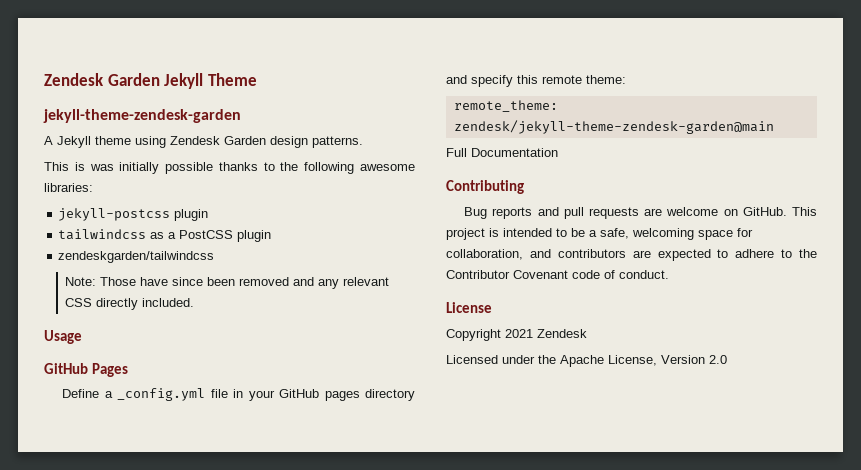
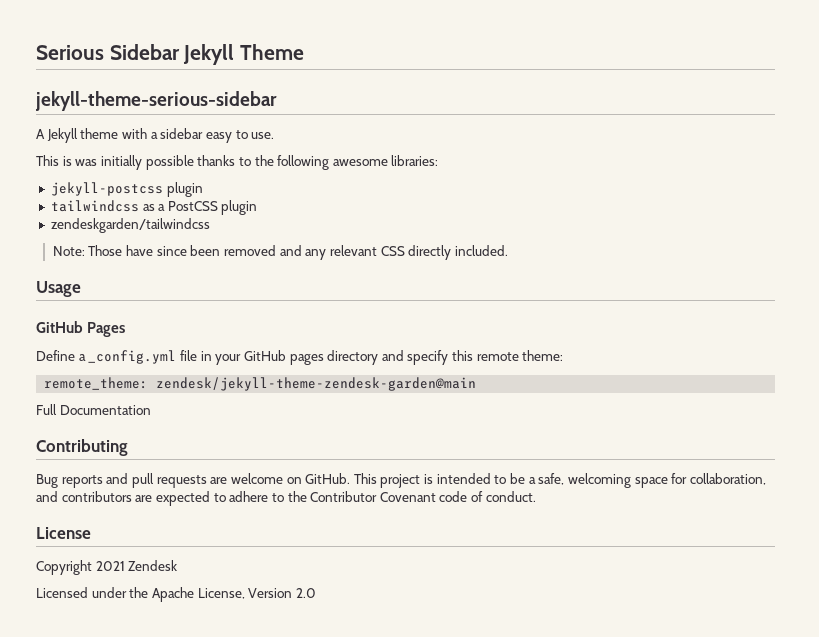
- Zendesk Garden Jekyll Theme
+ Serious Sidebar Jekyll Theme
- jekyll-theme-zendesk-garden
+ jekyll-theme-serious-sidebar
- A Jekyll theme using Zendesk Garden design patterns.
+ A Jekyll theme with a sidebar easy to use.

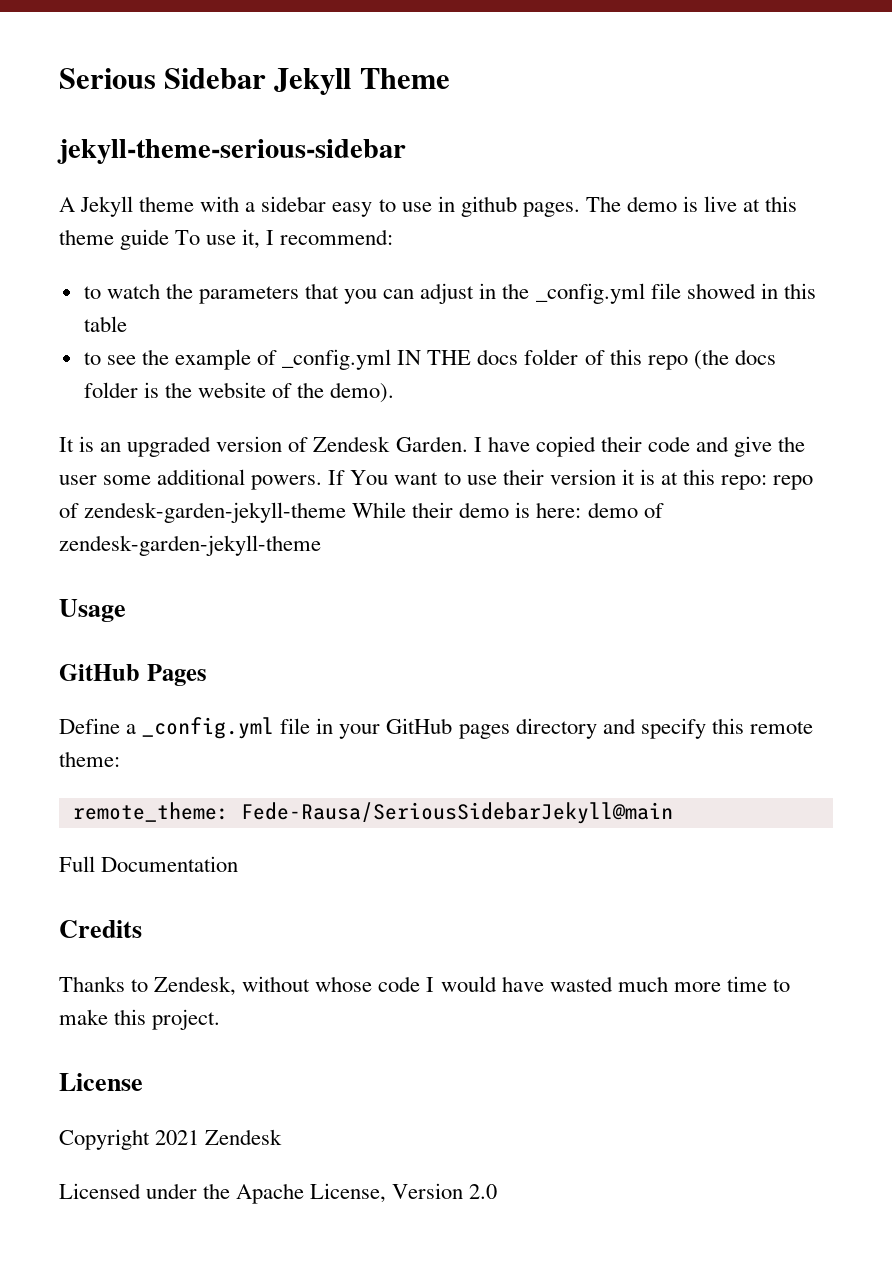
- A Jekyll theme with a sidebar easy to use.
- This is was initially possible thanks to the following awesome libraries:
- jekyll-postcss plugin
- tailwindcss as a PostCSS plugin
- zendeskgarden/tailwindcss
- Note: Those have since been removed and any relevant CSS directly included.
+ A Jekyll theme with a sidebar easy to use in github pages. The demo is live at this theme guide To use it, I recommend:
+ to watch the parameters that you can adjust in the _config.yml file showed in this table
+ to see the example of _config.yml IN THE docs folder of this repo (the docs folder is the website of the demo).
+ It is an upgraded version of Zendesk Garden. I have copied their code and give the user some additional powers. If You want to use their version it is at this repo: repo of zendesk-garden-jekyll-theme While their demo is here: demo of zendesk-garden-jekyll-theme
- remote_theme: zendesk/jekyll-theme-zendesk-garden@main
+ remote_theme: Fede-Rausa/SeriousSidebarJekyll@main
- Contributing
- Bug reports and pull requests are welcome on GitHub. This project is intended to be a safe, welcoming space for collaboration, and contributors are expected to adhere to the Contributor Covenant code of conduct.
+ Credits
+ Thanks to Zendesk, without whose code I would have wasted much more time to make this project.

